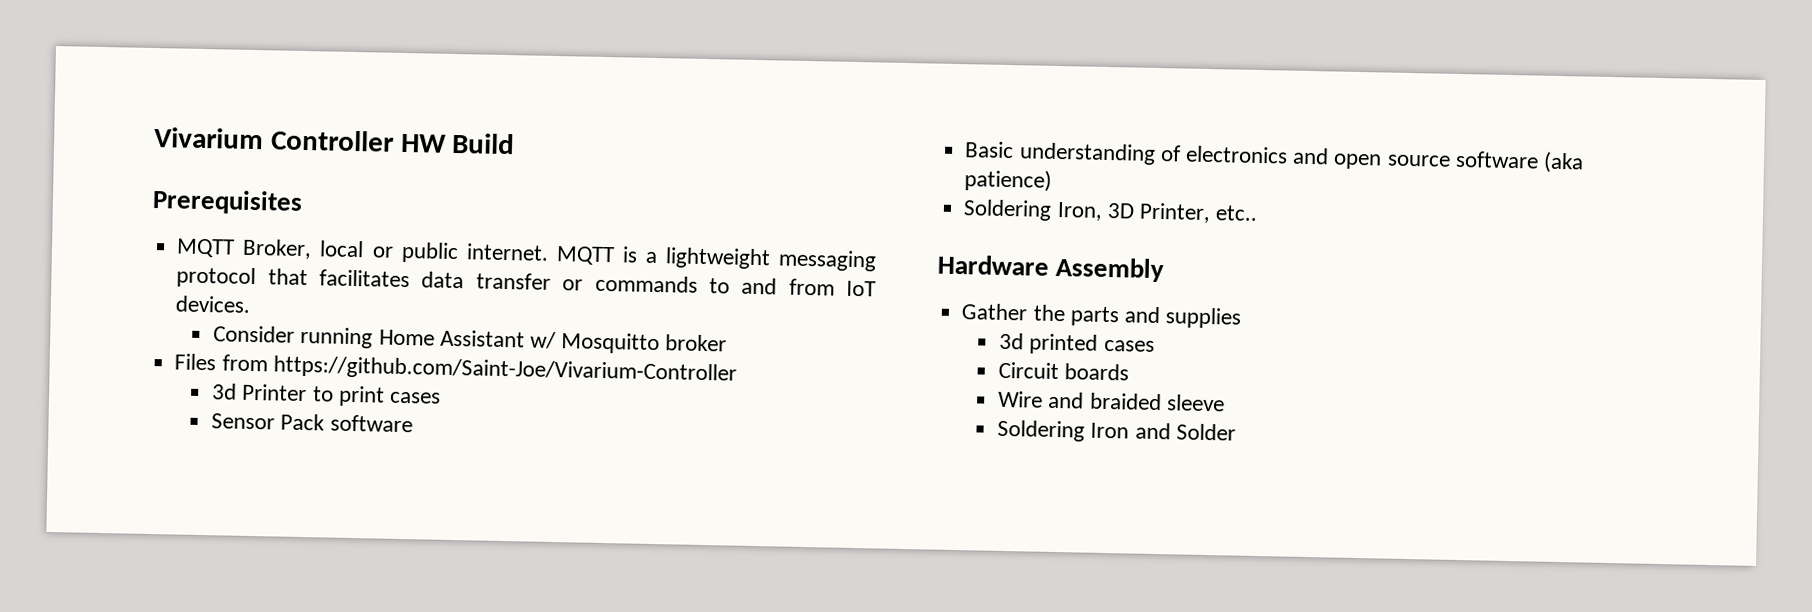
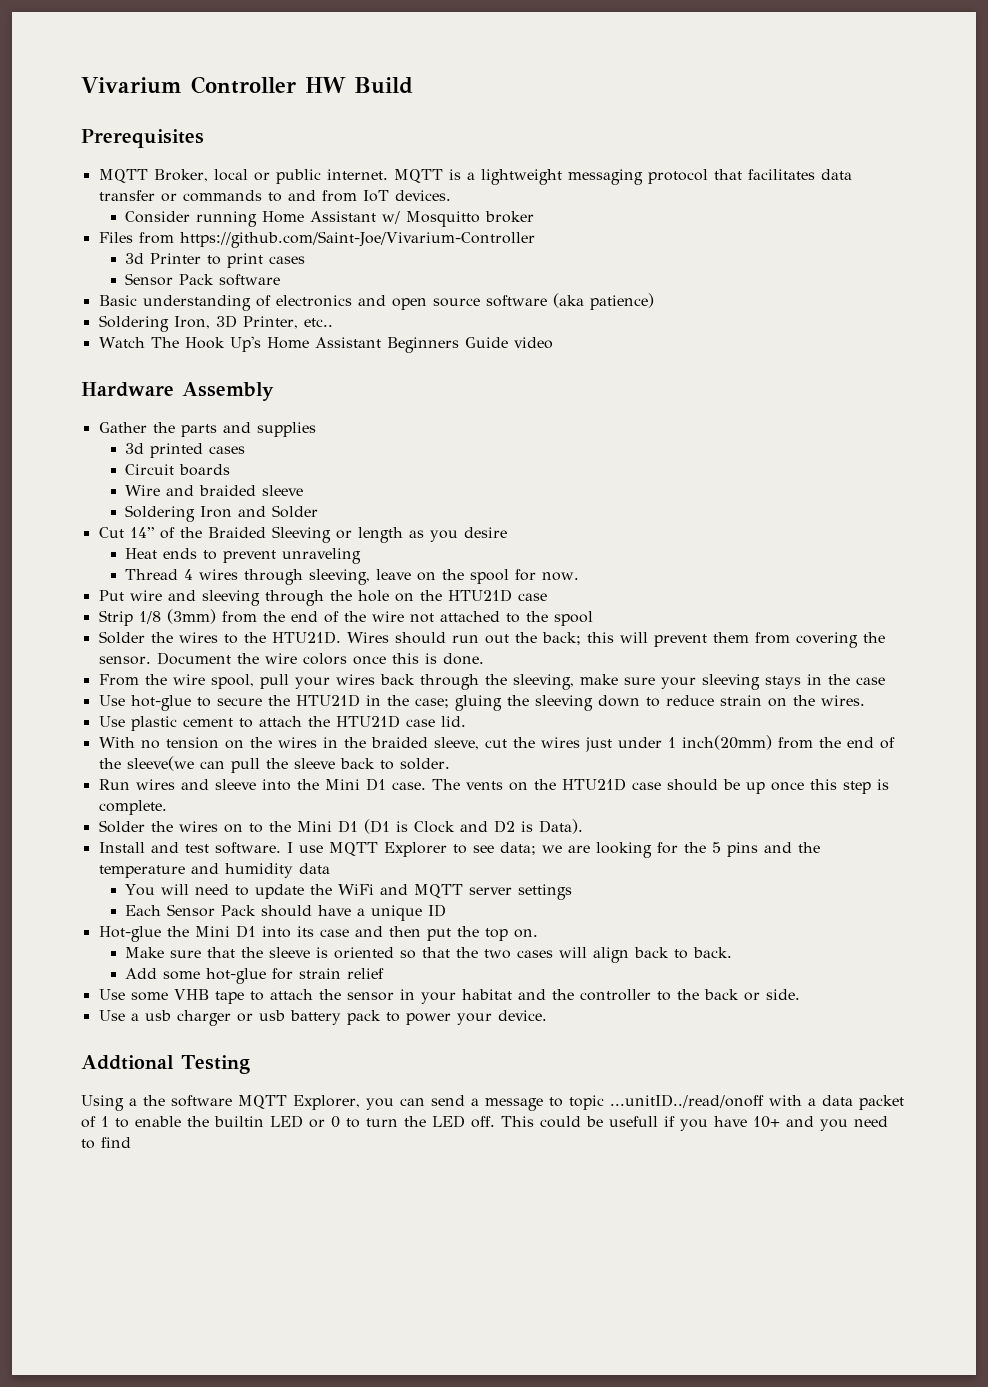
+ Watch The Hook Up's Home Assistant Beginners Guide video
+ Cut 14” of the Braided Sleeving or length as you desire
+ Heat ends to prevent unraveling
+ Thread 4 wires through sleeving, leave on the spool for now.
+ Put wire and sleeving through the hole on the HTU21D case
+ Strip 1/8 (3mm) from the end of the wire not attached to the spool
+ Solder the wires to the HTU21D. Wires should run out the back; this will prevent them from covering the sensor. Document the wire colors once this is done.
+ From the wire spool, pull your wires back through the sleeving, make sure your sleeving stays in the case
+ Use hot-glue to secure the HTU21D in the case; gluing the sleeving down to reduce strain on the wires.
+ Use plastic cement to attach the HTU21D case lid.
+ With no tension on the wires in the braided sleeve, cut the wires just under 1 inch(20mm) from the end of the sleeve(we can pull the sleeve back to solder.
+ Run wires and sleeve into the Mini D1 case. The vents on the HTU21D case should be up once this step is complete.
+ Solder the wires on to the Mini D1 (D1 is Clock and D2 is Data).
+ Install and test software. I use MQTT Explorer to see data; we are looking for the 5 pins and the temperature and humidity data
+ You will need to update the WiFi and MQTT server settings
+ Each Sensor Pack should have a unique ID
+ Hot-glue the Mini D1 into its case and then put the top on.
+ Make sure that the sleeve is oriented so that the two cases will align back to back.
+ Add some hot-glue for strain relief
+ Use some VHB tape to attach the sensor in your habitat and the controller to the back or side.
+ Use a usb charger or usb battery pack to power your device.
+ Addtional Testing
+ Using a the software MQTT Explorer, you can send a message to topic ...unitID../read/onoff with a data packet of 1 to enable the builtin LED or 0 to turn the LED off. This could be usefull if you have 10+ and you need to find

